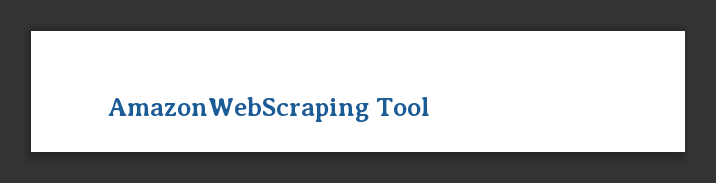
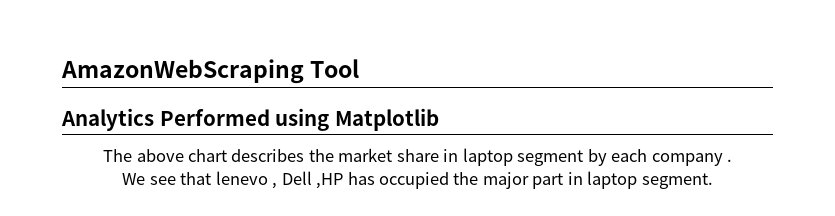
+ Analytics Performed using Matplotlib
+ The above chart describes the market share in laptop segment by each company .
+ We see that lenevo , Dell ,HP has occupied the major part in laptop segment.

